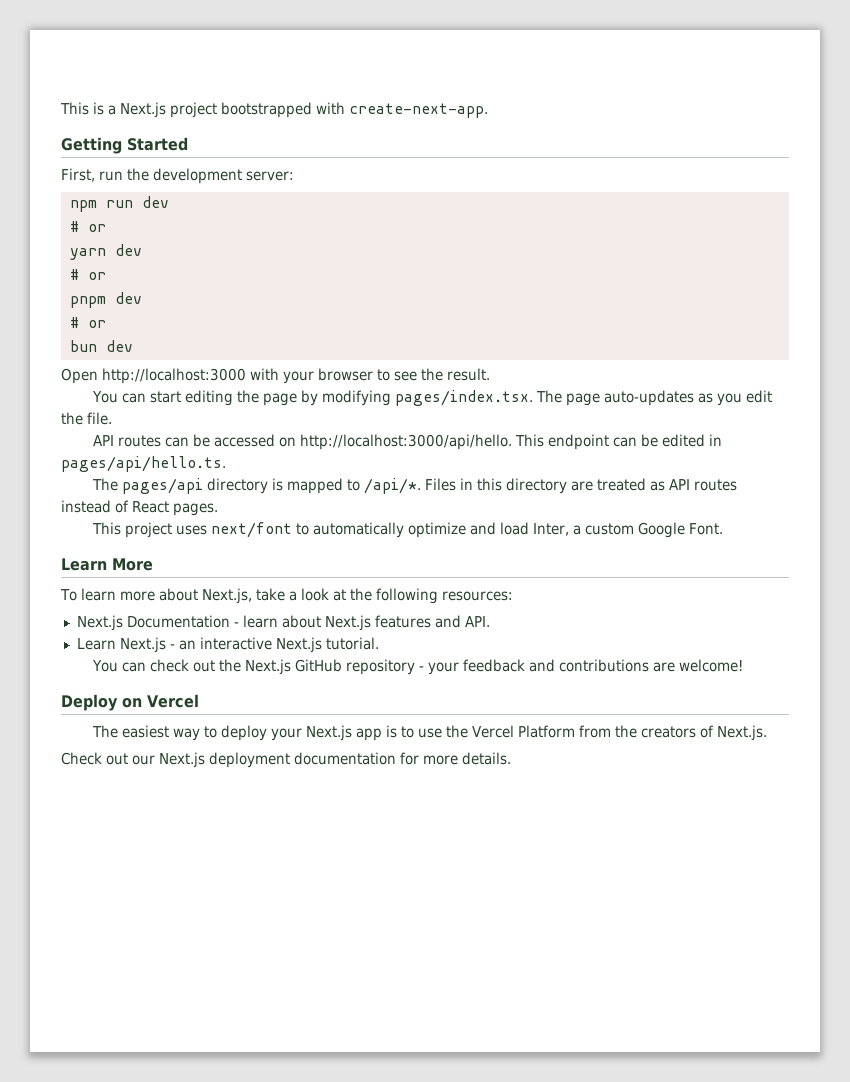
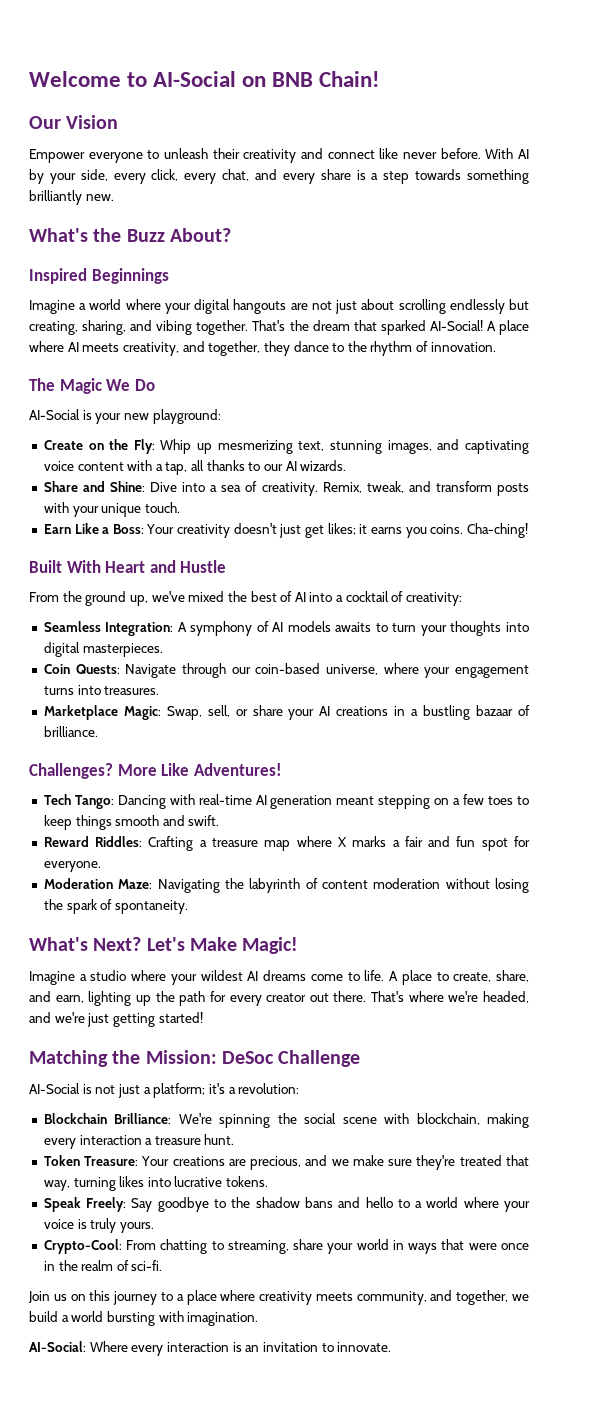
- This is a Next.js project bootstrapped with create-next-app.
- Getting Started
- First, run the development server:
- npm run dev
- # or
- yarn dev
- # or
- pnpm dev
- # or
- bun dev
- Open http://localhost:3000 with your browser to see the result.
- You can start editing the page by modifying pages/index.tsx. The page auto-updates as you edit the file.
- API routes can be accessed on http://localhost:3000/api/hello. This endpoint can be edited in pages/api/hello.ts.
- The pages/api directory is mapped to /api/*. Files in this directory are treated as API routes instead of React pages.
- This project uses next/font to automatically optimize and load Inter, a custom Google Font.
- Learn More
- To learn more about Next.js, take a look at the following resources:
- Next.js Documentation - learn about Next.js features and API.
- Learn Next.js - an interactive Next.js tutorial.
- You can check out the Next.js GitHub repository - your feedback and contributions are welcome!
- Deploy on Vercel
- The easiest way to deploy your Next.js app is to use the Vercel Platform from the creators of Next.js.
- Check out our Next.js deployment documentation for more details.
+ Welcome to AI-Social on BNB Chain!
+ Our Vision
+ Empower everyone to unleash their creativity and connect like never before. With AI by your side, every click, every chat, and every share is a step towards something brilliantly new.
+ What's the Buzz About?
+ Inspired Beginnings
+ Imagine a world where your digital hangouts are not just about scrolling endlessly but creating, sharing, and vibing together. That's the dream that sparked AI-Social! A place where AI meets creativity, and together, they dance to the rhythm of innovation.
+ The Magic We Do
+ AI-Social is your new playground:
+ Create on the Fly: Whip up mesmerizing text, stunning images, and captivating voice content with a tap, all thanks to our AI wizards.
+ Share and Shine: Dive into a sea of creativity. Remix, tweak, and transform posts with your unique touch.
+ Earn Like a Boss: Your creativity doesn't just get likes; it earns you coins. Cha-ching!
+ Built With Heart and Hustle
+ From the ground up, we've mixed the best of AI into a cocktail of creativity:
+ Seamless Integration: A symphony of AI models awaits to turn your thoughts into digital masterpieces.
+ Coin Quests: Navigate through our coin-based universe, where your engagement turns into treasures.
+ Marketplace Magic: Swap, sell, or share your AI creations in a bustling bazaar of brilliance.
+ Challenges? More Like Adventures!
+ Tech Tango: Dancing with real-time AI generation meant stepping on a few toes to keep things smooth and swift.
+ Reward Riddles: Crafting a treasure map where X marks a fair and fun spot for everyone.
+ Moderation Maze: Navigating the labyrinth of content moderation without losing the spark of spontaneity.
+ What's Next? Let's Make Magic!
+ Imagine a studio where your wildest AI dreams come to life. A place to create, share, and earn, lighting up the path for every creator out there. That's where we're headed, and we're just getting started!
+ Matching the Mission: DeSoc Challenge
+ AI-Social is not just a platform; it's a revolution:
+ Blockchain Brilliance: We're spinning the social scene with blockchain, making every interaction a treasure hunt.
+ Token Treasure: Your creations are precious, and we make sure they're treated that way, turning likes into lucrative tokens.
+ Speak Freely: Say goodbye to the shadow bans and hello to a world where your voice is truly yours.
+ Crypto-Cool: From chatting to streaming, share your world in ways that were once in the realm of sci-fi.
+ Join us on this journey to a place where creativity meets community, and together, we build a world bursting with imagination.
+ AI-Social: Where every interaction is an invitation to innovate.

